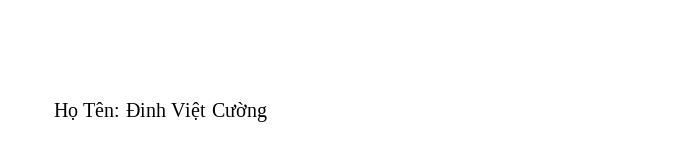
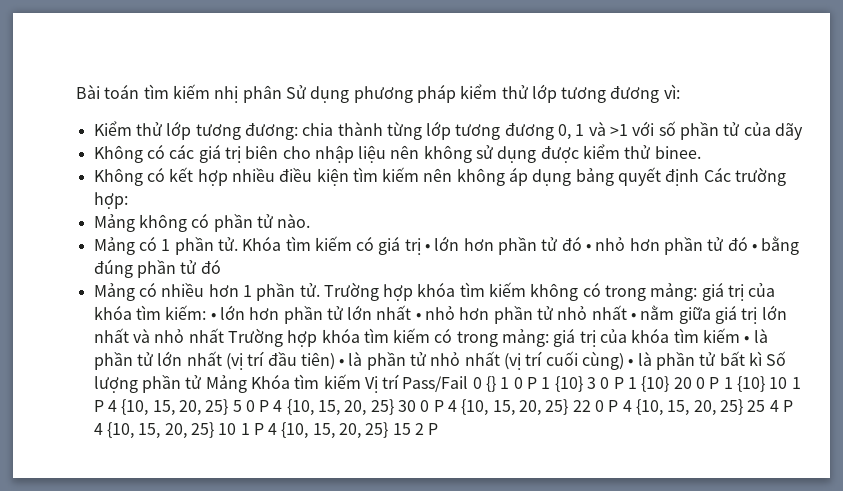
- Họ Tên: Đinh Việt Cường
+ Bài toán tìm kiếm nhị phân Sử dụng phương pháp kiểm thử lớp tương đương vì:
+ Kiểm thử lớp tương đương: chia thành từng lớp tương đương 0, 1 và >1 với số phần tử của dãy
+ Không có các giá trị biên cho nhập liệu nên không sử dụng được kiểm thử binee.
+ Không có kết hợp nhiều điều kiện tìm kiếm nên không áp dụng bảng quyết định Các trường hợp:
+ Mảng không có phần tử nào.
+ Mảng có 1 phần tử. Khóa tìm kiếm có giá trị • lớn hơn phần tử đó • nhỏ hơn phần tử đó • bằng đúng phần tử đó
+ Mảng có nhiều hơn 1 phần tử. Trường hợp khóa tìm kiếm không có trong mảng: giá trị của khóa tìm kiếm: • lớn hơn phần tử lớn nhất • nhỏ hơn phần tử nhỏ nhất • nằm giữa giá trị lớn nhất và nhỏ nhất Trường hợp khóa tìm kiếm có trong mảng: giá trị của khóa tìm kiếm • là phần tử lớn nhất (vị trí đầu tiên) • là phần tử nhỏ nhất (vị trí cuối cùng) • là phần tử bất kì Số lượng phần tử Mảng Khóa tìm kiếm Vị trí Pass/Fail 0 {} 1 0 P 1 {10} 3 0 P 1 {10} 20 0 P 1 {10} 10 1 P 4 {10, 15, 20, 25} 5 0 P 4 {10, 15, 20, 25} 30 0 P 4 {10, 15, 20, 25} 22 0 P 4 {10, 15, 20, 25} 25 4 P 4 {10, 15, 20, 25} 10 1 P 4 {10, 15, 20, 25} 15 2 P

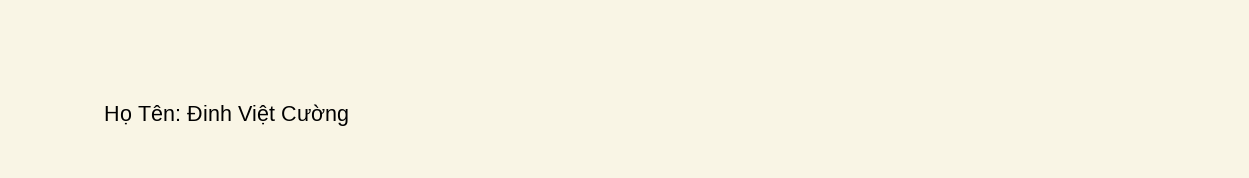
- Bài toán tìm kiếm nhị phân Sử dụng phương pháp kiểm thử lớp tương đương vì:
- Kiểm thử lớp tương đương: chia thành từng lớp tương đương 0, 1 và >1 với số phần tử của dãy
- Không có các giá trị biên cho nhập liệu nên không sử dụng được kiểm thử binee.
- Không có kết hợp nhiều điều kiện tìm kiếm nên không áp dụng bảng quyết định Các trường hợp:
- Mảng không có phần tử nào.
- Mảng có 1 phần tử. Khóa tìm kiếm có giá trị • lớn hơn phần tử đó • nhỏ hơn phần tử đó • bằng đúng phần tử đó
- Mảng có nhiều hơn 1 phần tử. Trường hợp khóa tìm kiếm không có trong mảng: giá trị của khóa tìm kiếm: • lớn hơn phần tử lớn nhất • nhỏ hơn phần tử nhỏ nhất • nằm giữa giá trị lớn nhất và nhỏ nhất Trường hợp khóa tìm kiếm có trong mảng: giá trị của khóa tìm kiếm • là phần tử lớn nhất (vị trí đầu tiên) • là phần tử nhỏ nhất (vị trí cuối cùng) • là phần tử bất kì Số lượng phần tử Mảng Khóa tìm kiếm Vị trí Pass/Fail 0 {} 1 0 P 1 {10} 3 0 P 1 {10} 20 0 P 1 {10} 10 1 P 4 {10, 15, 20, 25} 5 0 P 4 {10, 15, 20, 25} 30 0 P 4 {10, 15, 20, 25} 22 0 P 4 {10, 15, 20, 25} 25 4 P 4 {10, 15, 20, 25} 10 1 P 4 {10, 15, 20, 25} 15 2 P
+ Họ Tên: Đinh Việt Cường

